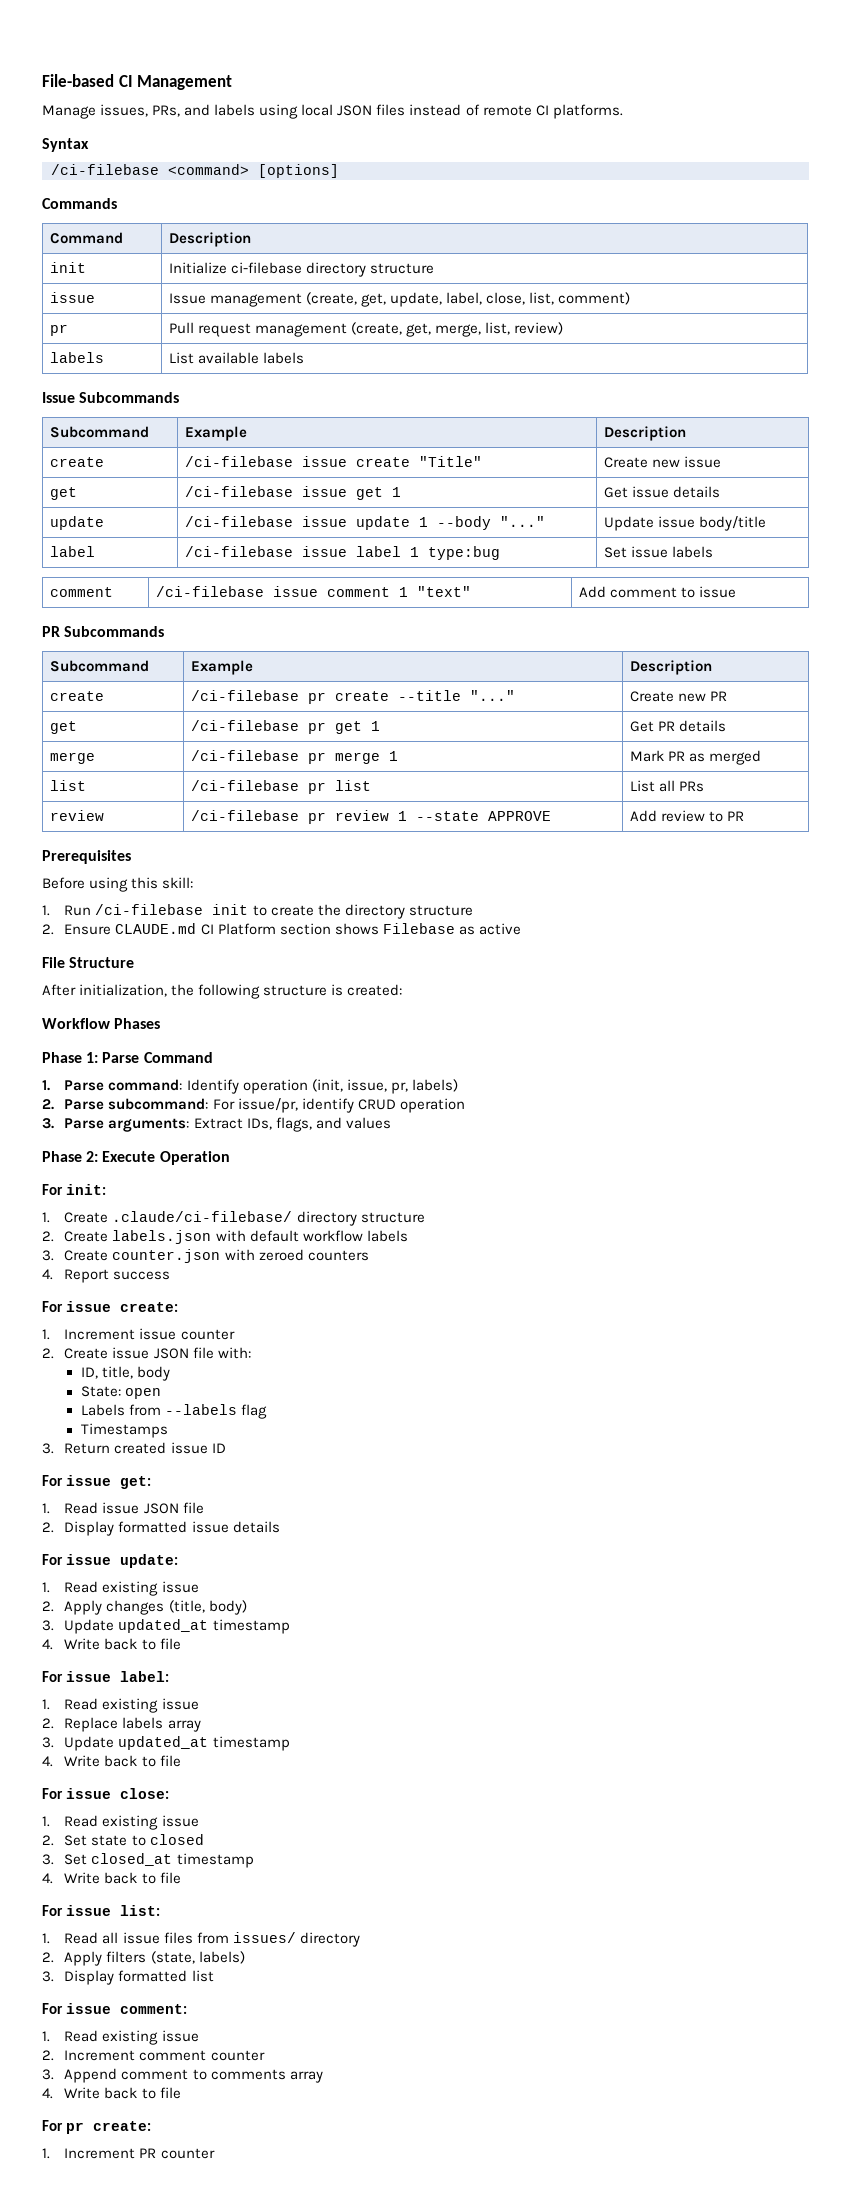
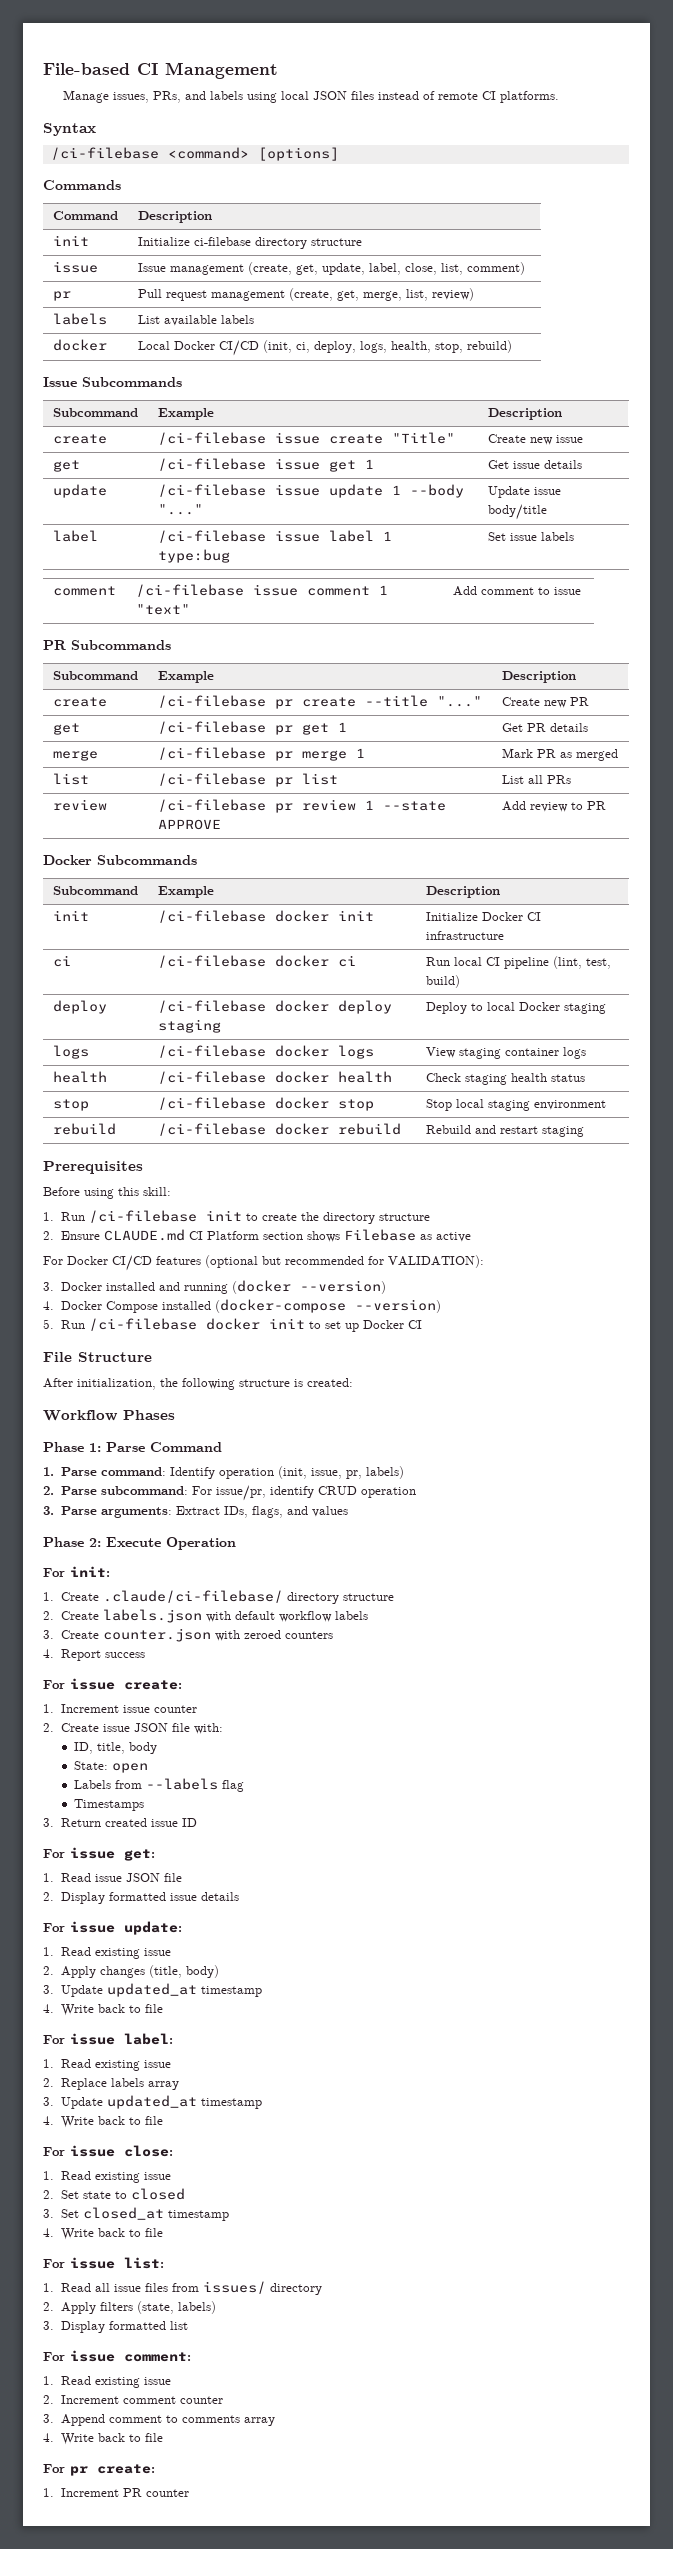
+ docker | Local Docker CI/CD (init, ci, deploy, logs, health, stop, rebuild)
+ Docker Subcommands
+ Subcommand | Example | Description
+ init | /ci-filebase docker init | Initialize Docker CI infrastructure
+ ci | /ci-filebase docker ci | Run local CI pipeline (lint, test, build)
+ deploy | /ci-filebase docker deploy staging | Deploy to local Docker staging
+ logs | /ci-filebase docker logs | View staging container logs
+ health | /ci-filebase docker health | Check staging health status
+ stop | /ci-filebase docker stop | Stop local staging environment
+ rebuild | /ci-filebase docker rebuild | Rebuild and restart staging
+ For Docker CI/CD features (optional but recommended for VALIDATION):
+ 3. Docker installed and running (docker --version)
+ 4. Docker Compose installed (docker-compose --version)
+ 5. Run /ci-filebase docker init to set up Docker CI

